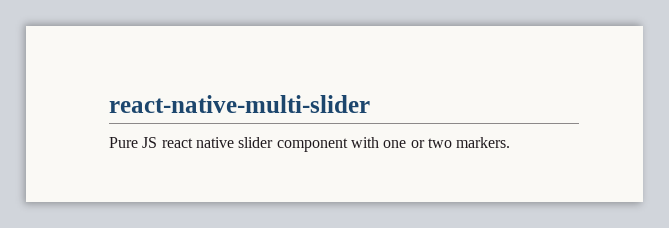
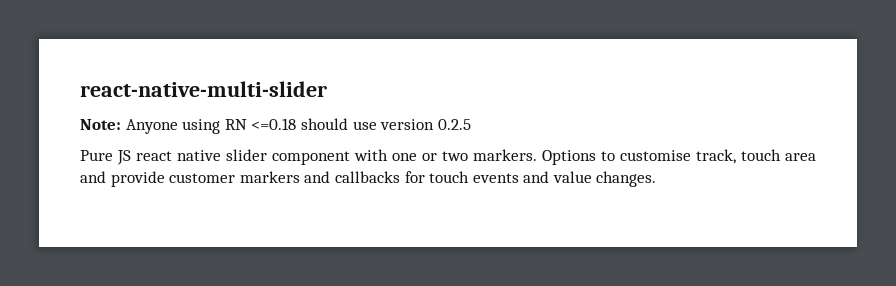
+ Note: Anyone using RN <=0.18 should use version 0.2.5
+ Options to customise track, touch area and provide customer markers and callbacks for touch events and value changes.

